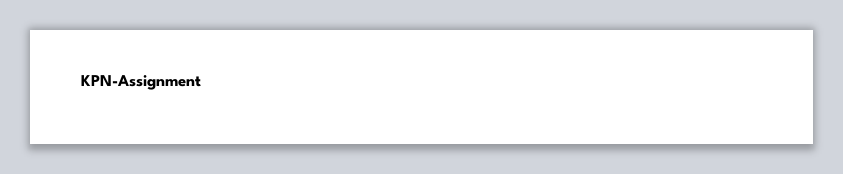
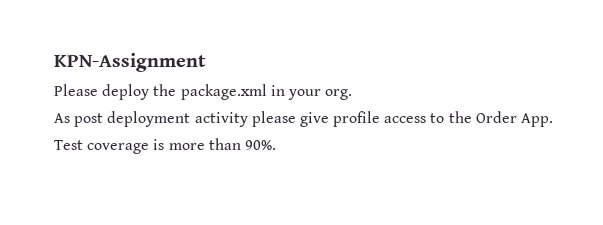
+ Please deploy the package.xml in your org.
+ As post deployment activity please give profile access to the Order App.
+ Test coverage is more than 90%.

